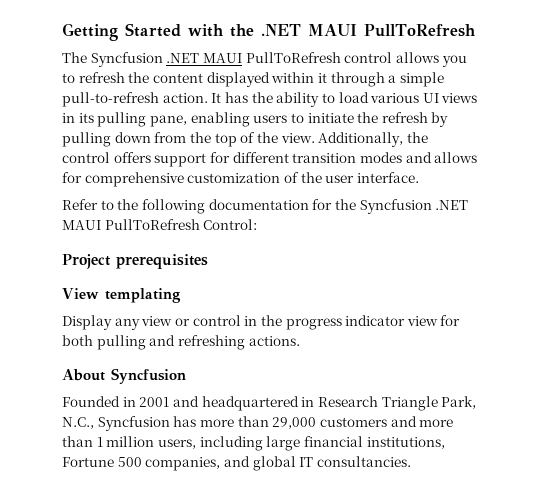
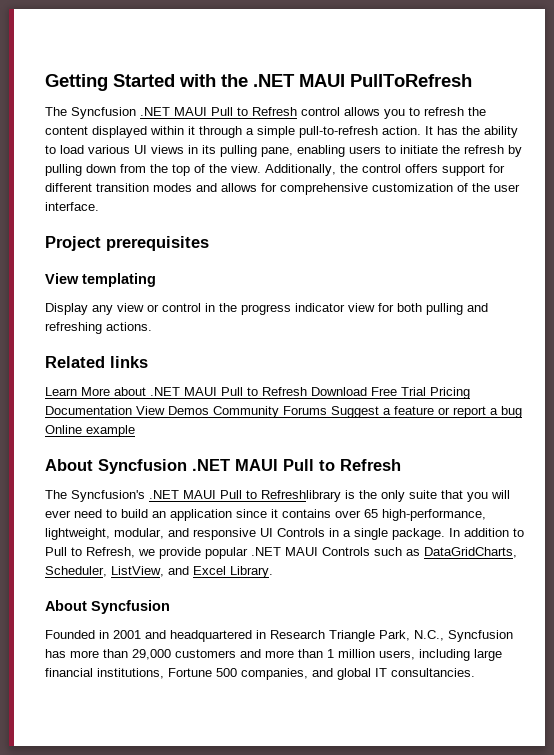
- The Syncfusion .NET MAUI PullToRefresh control allows you to refresh the content displayed within it through a simple pull-to-refresh action.
+ The Syncfusion .NET MAUI Pull to Refresh control allows you to refresh the content displayed within it through a simple pull-to-refresh action.
- Refer to the following documentation for the Syncfusion .NET MAUI PullToRefresh Control:
+ Related links
+ Learn More about .NET MAUI Pull to Refresh Download Free Trial Pricing Documentation View Demos Community Forums Suggest a feature or report a bug Online example
+ About Syncfusion .NET MAUI Pull to Refresh
+ The Syncfusion's .NET MAUI Pull to Refreshlibrary is the only suite that you will ever need to build an application since it contains over 65 high-performance, lightweight, modular, and responsive UI Controls in a single package. In addition to Pull to Refresh, we provide popular .NET MAUI Controls such as DataGridCharts, Scheduler, ListView, and Excel Library.

